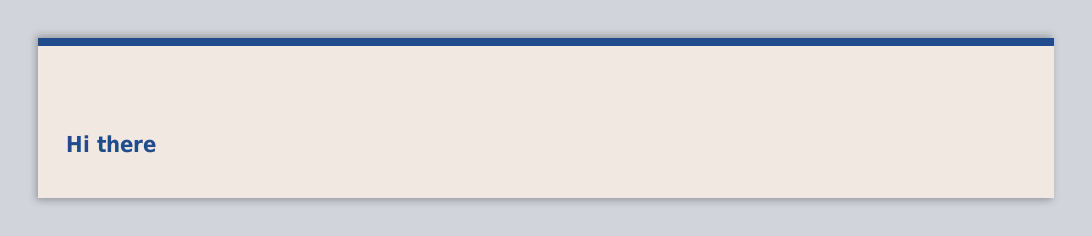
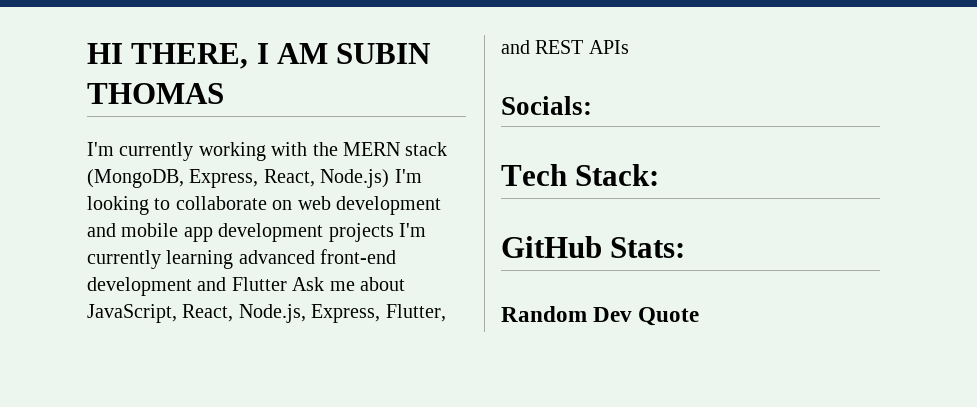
- Hi there
+ HI THERE, I AM SUBIN THOMAS
+ I'm currently working with the MERN stack (MongoDB, Express, React, Node.js) I'm looking to collaborate on web development and mobile app development projects I'm currently learning advanced front-end development and Flutter Ask me about JavaScript, React, Node.js, Express, Flutter, and REST APIs
+ Socials:
+ Tech Stack:
+ GitHub Stats:
+ Random Dev Quote

